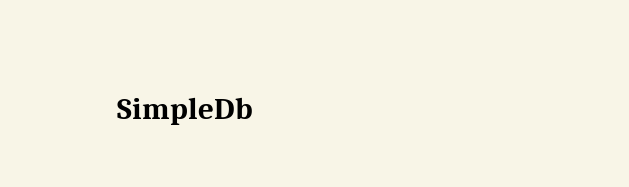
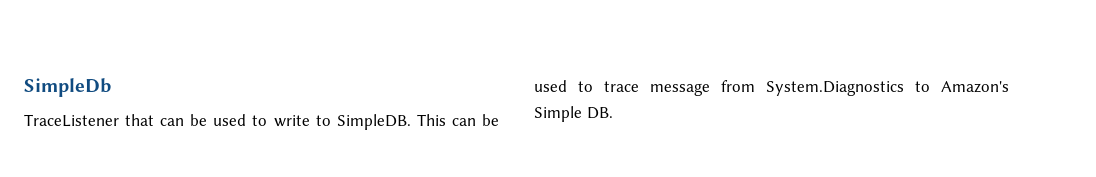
+ TraceListener that can be used to write to SimpleDB. This can be used to trace message from System.Diagnostics to Amazon's Simple DB.

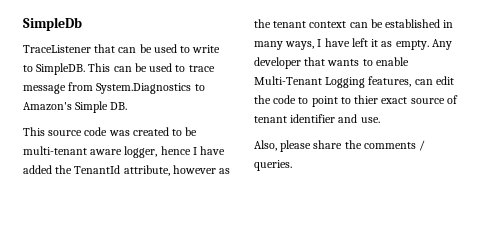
+ This source code was created to be multi-tenant aware logger, hence I have added the TenantId attribute, however as the tenant context can be established in many ways, I have left it as empty. Any developer that wants to enable Multi-Tenant Logging features, can edit the code to point to thier exact source of tenant identifier and use.
+ Also, please share the comments / queries.

